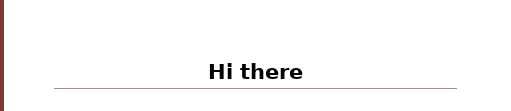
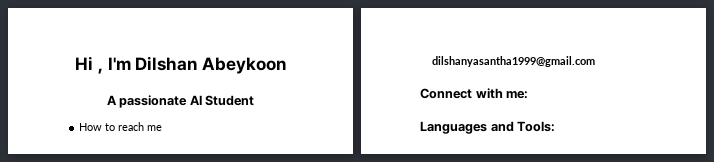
- Hi there
+ Hi , I'm Dilshan Abeykoon
+ A passionate AI Student
+ How to reach me dilshanyasantha1999@gmail.com
+ Connect with me:
+ Languages and Tools:

